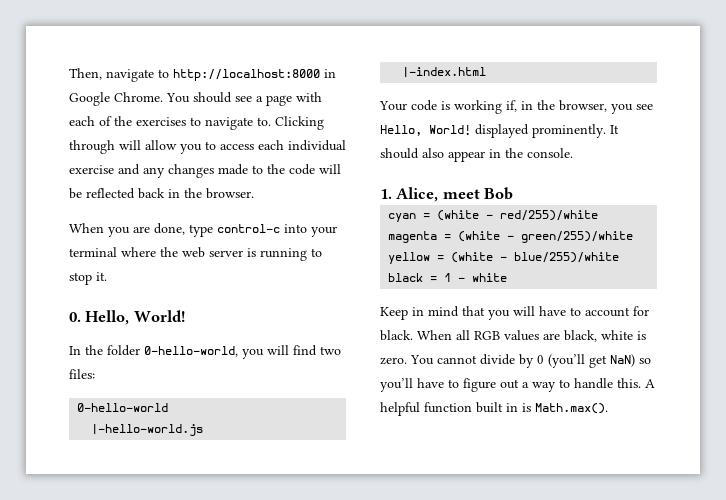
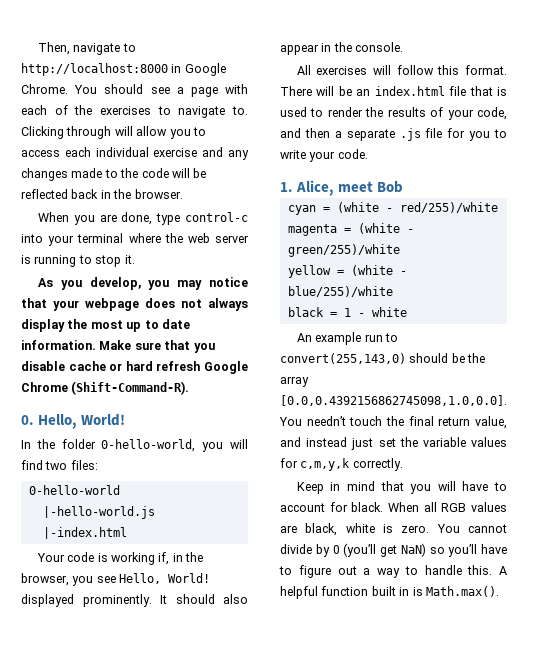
+ As you develop, you may notice that your webpage does not always display the most up to date information. Make sure that you disable cache or hard refresh Google Chrome (Shift-Command-R).
+ All exercises will follow this format. There will be an index.html file that is used to render the results of your code, and then a separate .js file for you to write your code.
+ An example run to convert(255,143,0) should be the array [0.0,0.4392156862745098,1.0,0.0]. You needn’t touch the final return value, and instead just set the variable values for c,m,y,k correctly.

